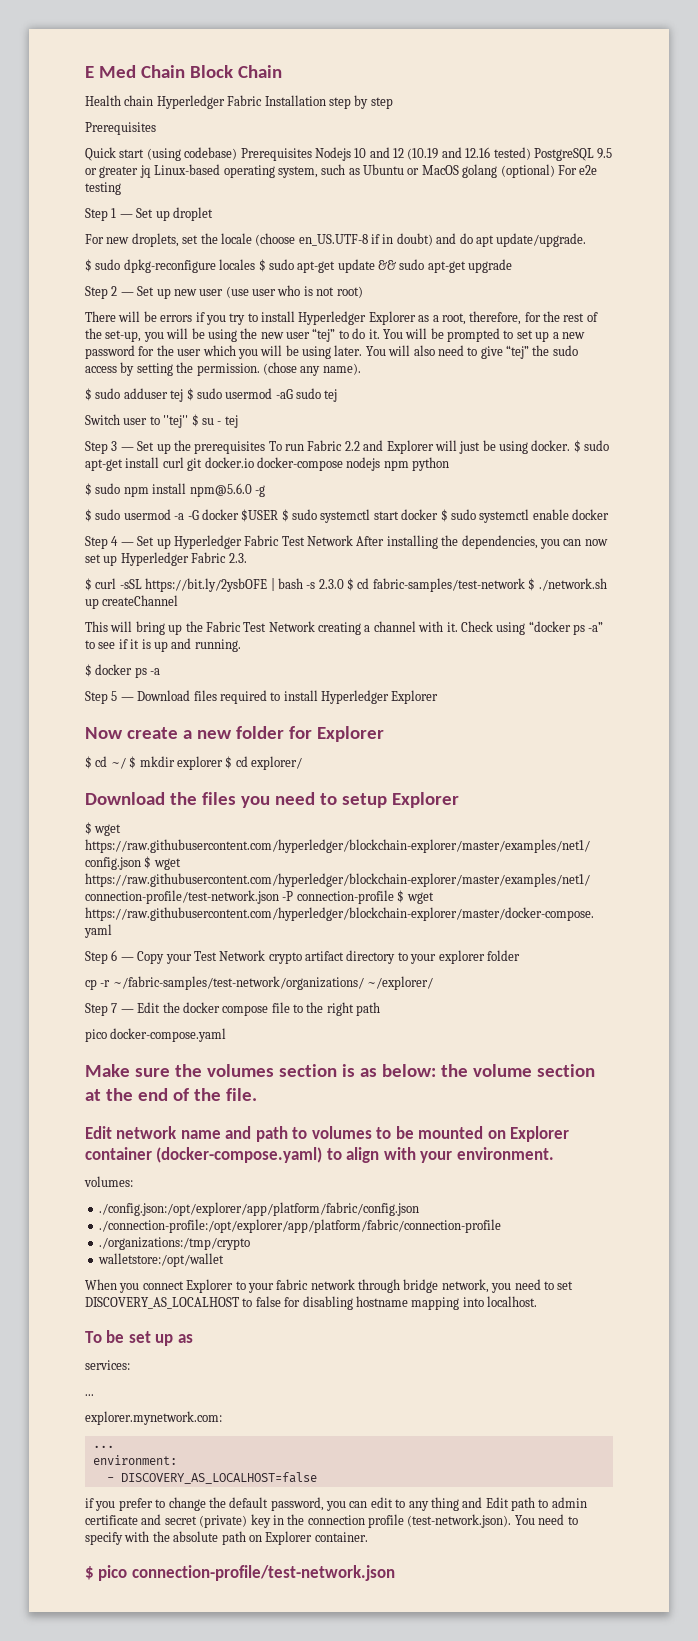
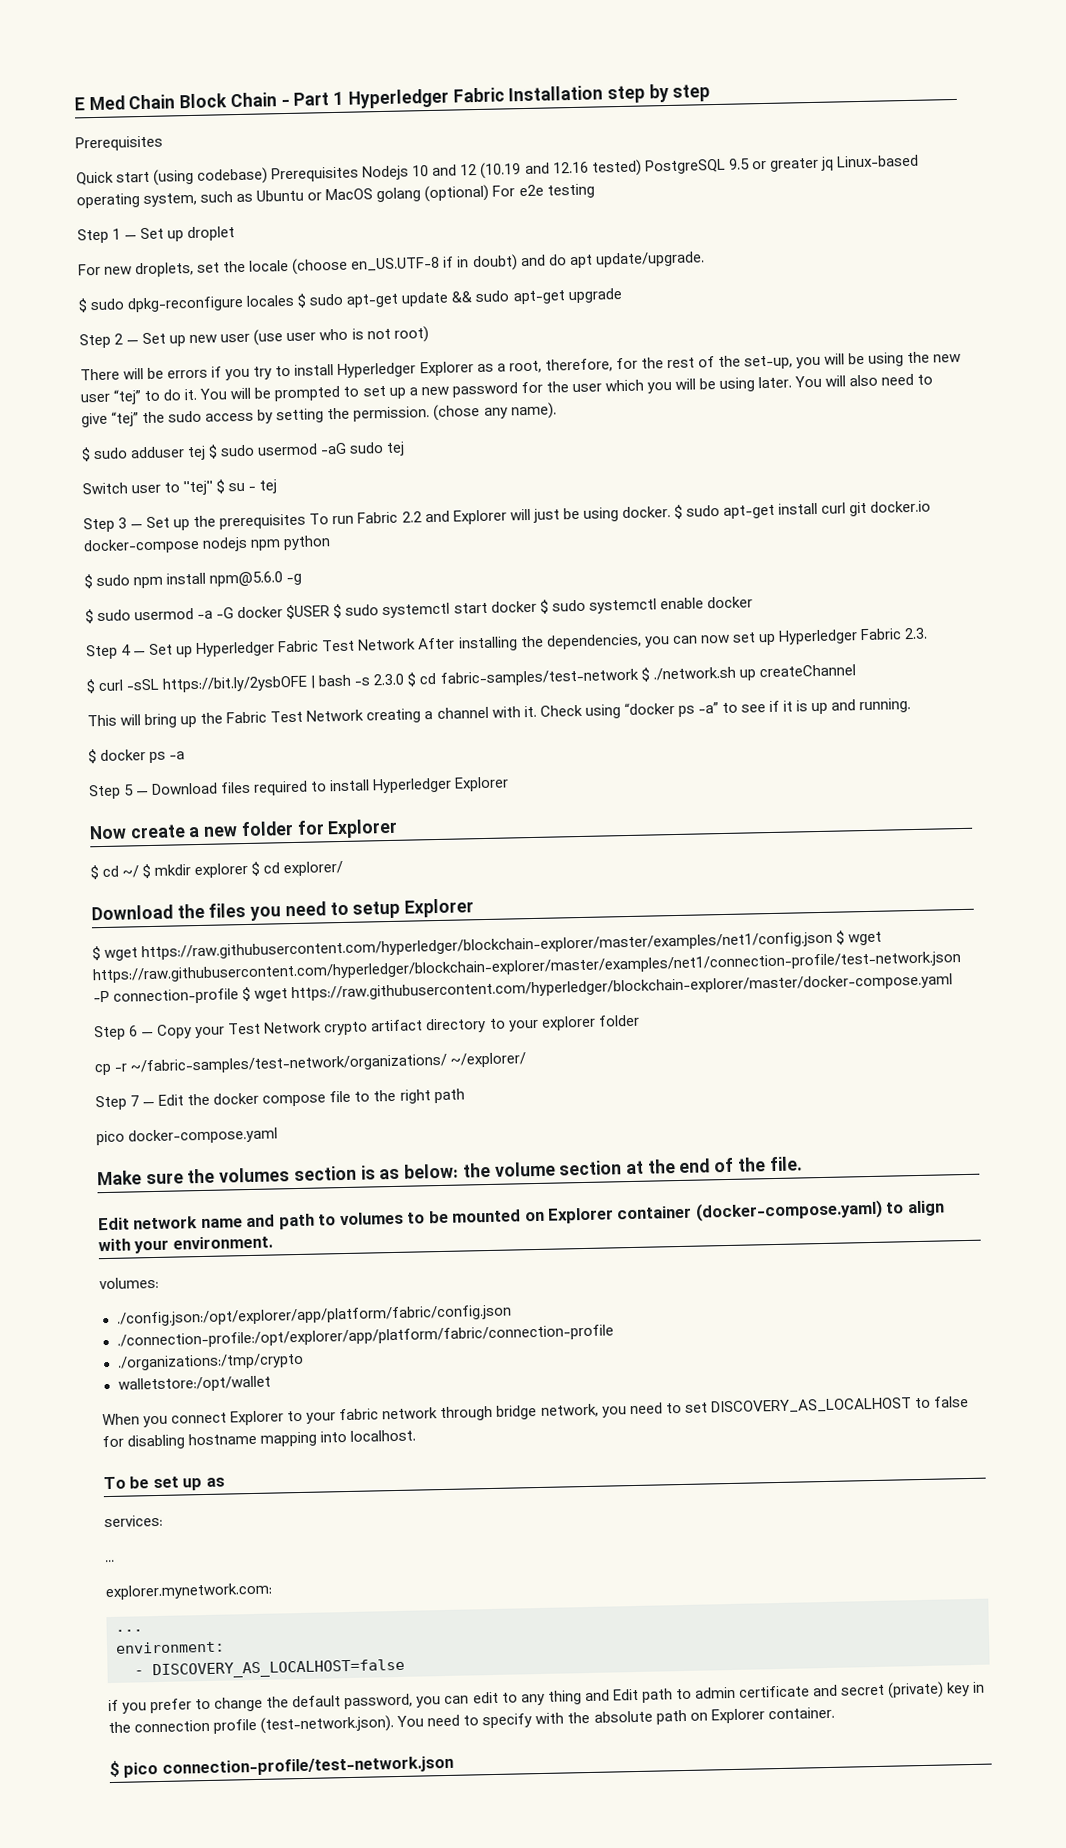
- E Med Chain Block Chain
- Health chain Hyperledger Fabric Installation step by step
+ E Med Chain Block Chain - Part 1 Hyperledger Fabric Installation step by step

